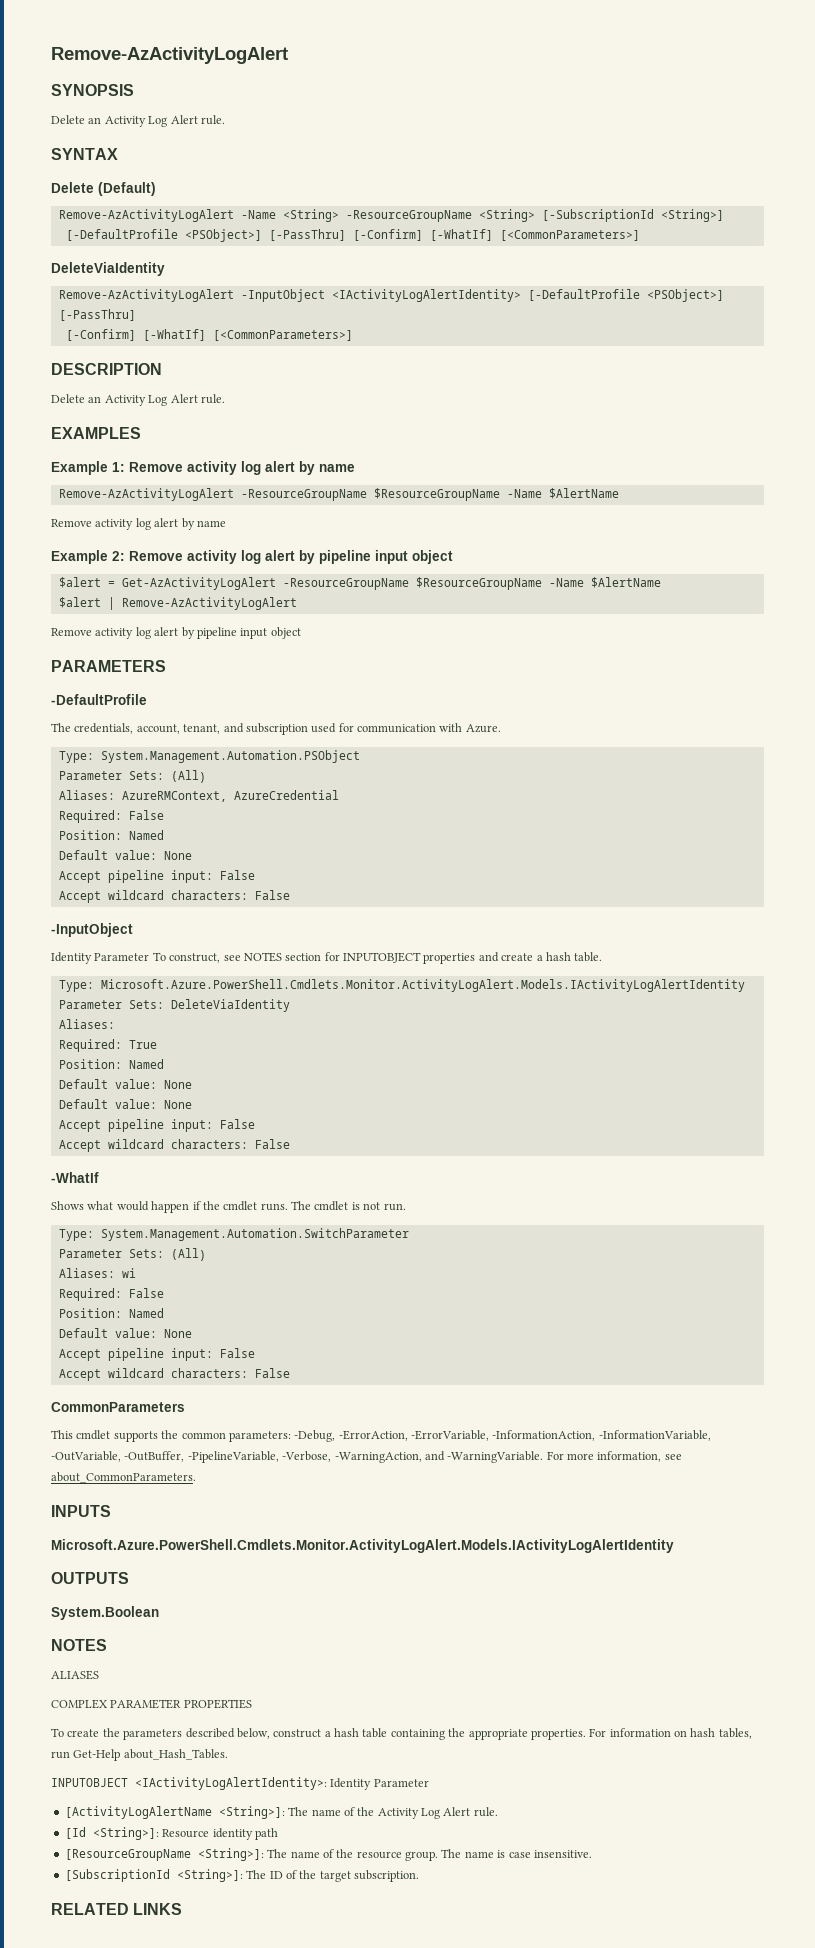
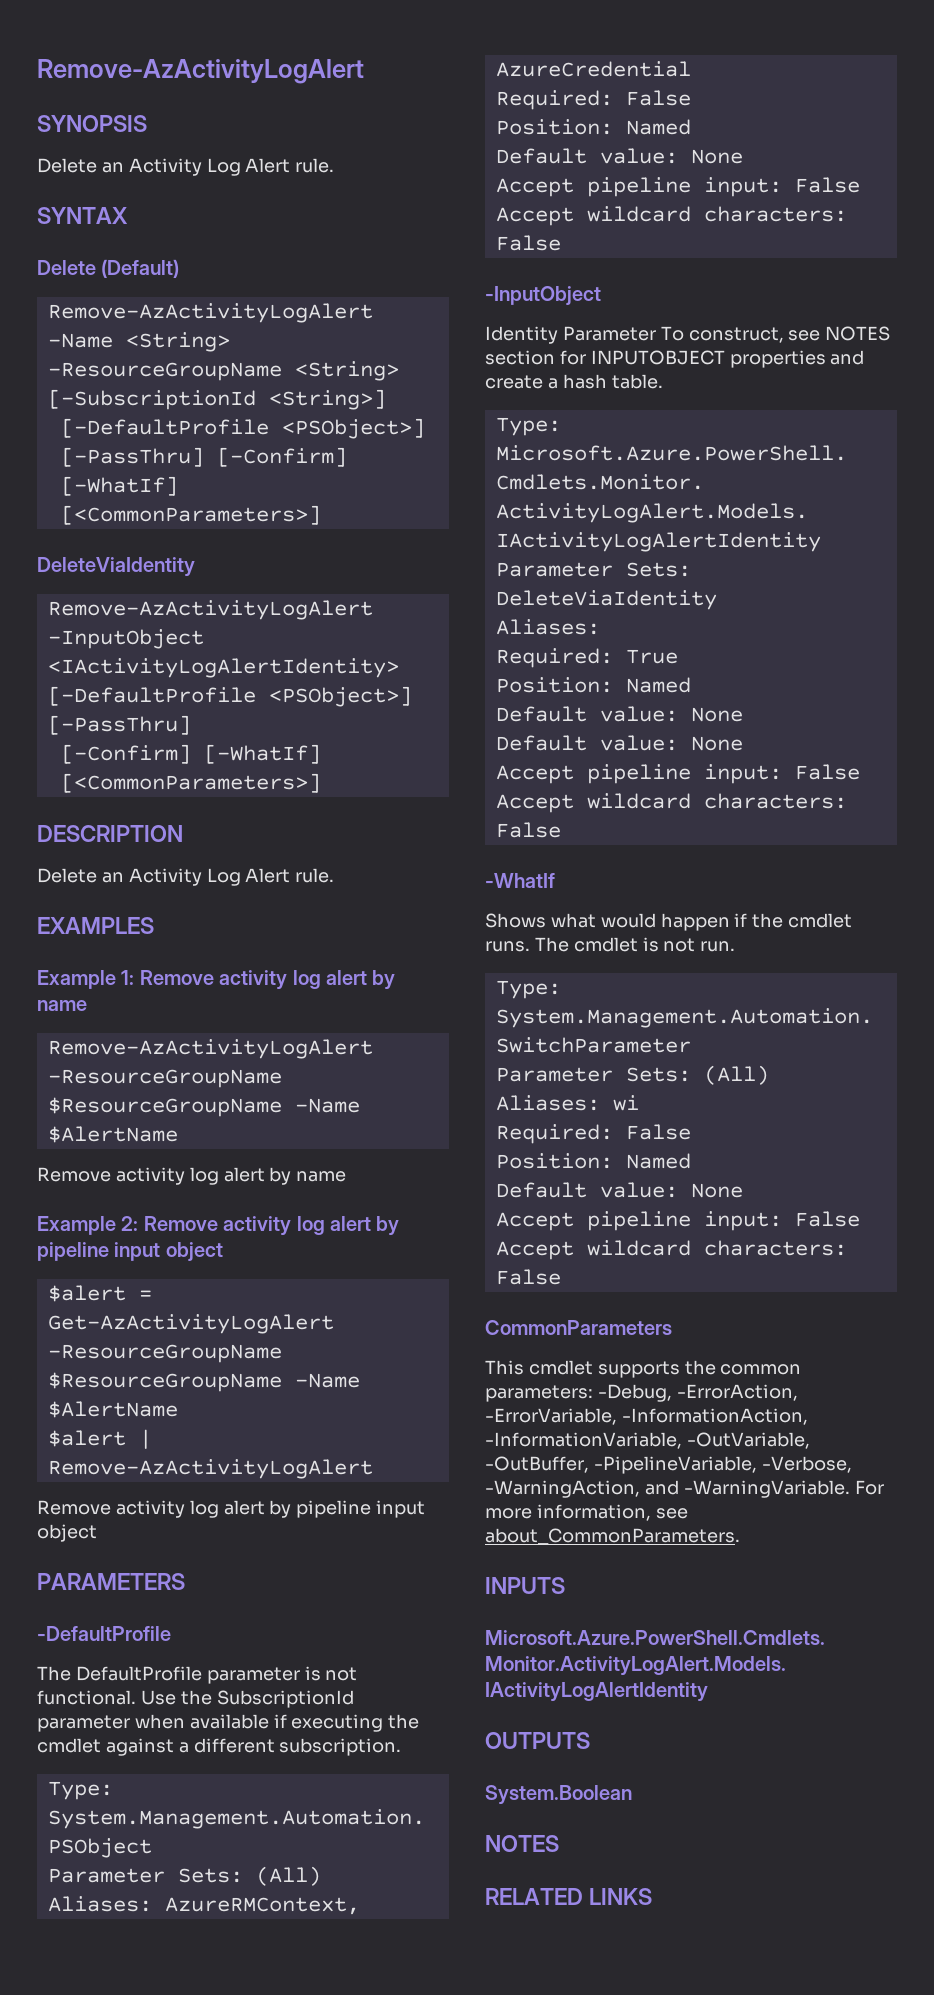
- The credentials, account, tenant, and subscription used for communication with Azure.
+ The DefaultProfile parameter is not functional. Use the SubscriptionId parameter when available if executing the cmdlet against a different subscription.
- ALIASES
- COMPLEX PARAMETER PROPERTIES
- To create the parameters described below, construct a hash table containing the appropriate properties. For information on hash tables, run Get-Help about_Hash_Tables.
- INPUTOBJECT <IActivityLogAlertIdentity>: Identity Parameter
- [ActivityLogAlertName <String>]: The name of the Activity Log Alert rule.
- [Id <String>]: Resource identity path
- [ResourceGroupName <String>]: The name of the resource group. The name is case insensitive.
- [SubscriptionId <String>]: The ID of the target subscription.

